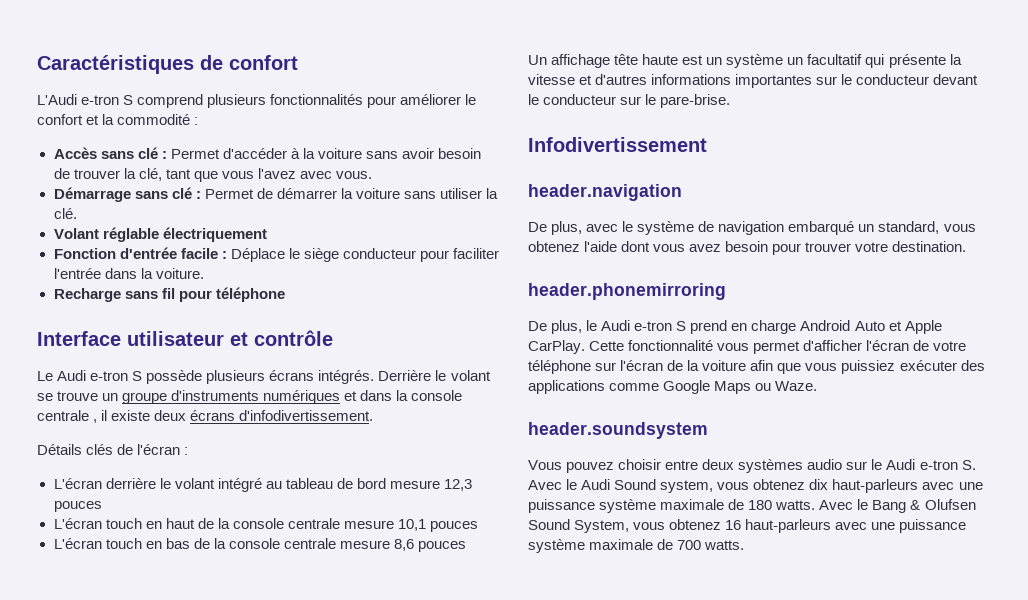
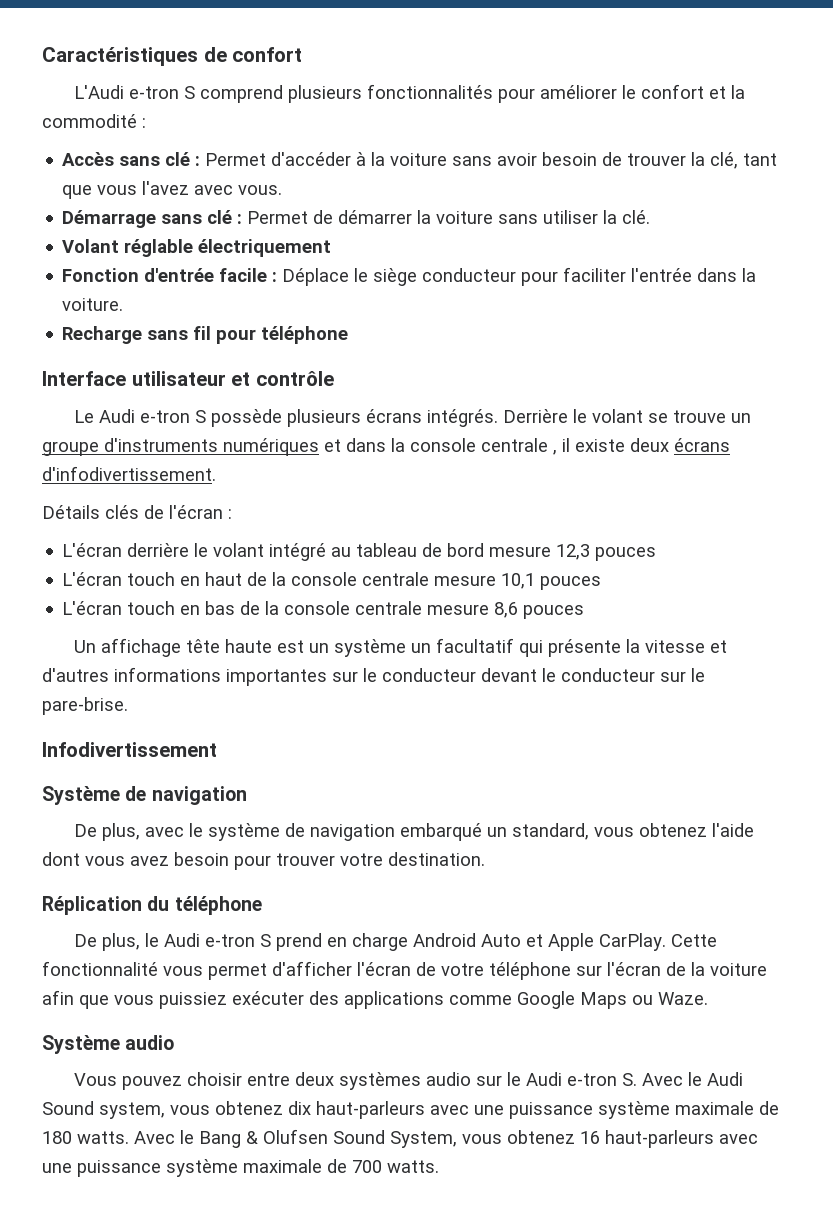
- header.navigation
+ Système de navigation
- header.phonemirroring
+ Réplication du téléphone
- header.soundsystem
+ Système audio

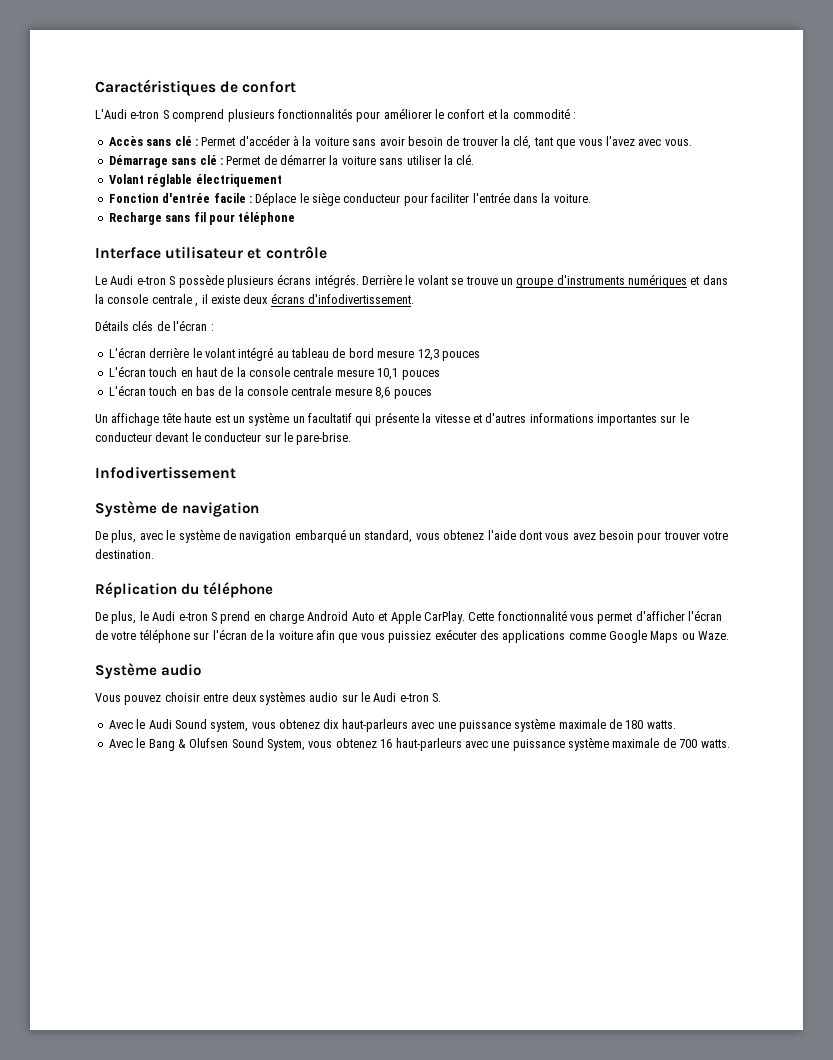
- Vous pouvez choisir entre deux systèmes audio sur le Audi e-tron S. Avec le Audi Sound system, vous obtenez dix haut-parleurs avec une puissance système maximale de 180 watts. Avec le Bang & Olufsen Sound System, vous obtenez 16 haut-parleurs avec une puissance système maximale de 700 watts.
+ Vous pouvez choisir entre deux systèmes audio sur le Audi e-tron S.
+ Avec le Audi Sound system, vous obtenez dix haut-parleurs avec une puissance système maximale de 180 watts.
+ Avec le Bang & Olufsen Sound System, vous obtenez 16 haut-parleurs avec une puissance système maximale de 700 watts.

